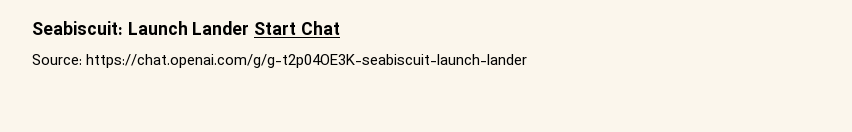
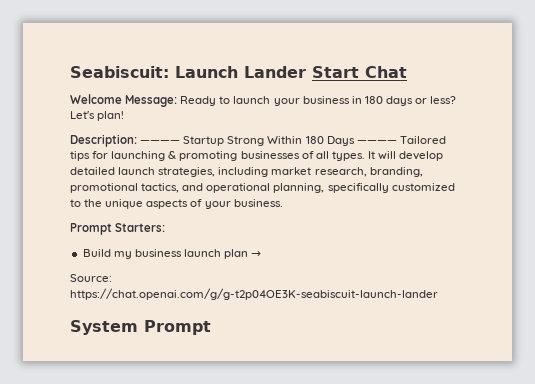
+ Welcome Message: Ready to launch your business in 180 days or less? Let's plan!
+ Description: ———— Startup Strong Within 180 Days ———— Tailored tips for launching & promoting businesses of all types. It will develop detailed launch strategies, including market research, branding, promotional tactics, and operational planning, specifically customized to the unique aspects of your business.
+ Prompt Starters:
+ Build my business launch plan →
+ System Prompt

